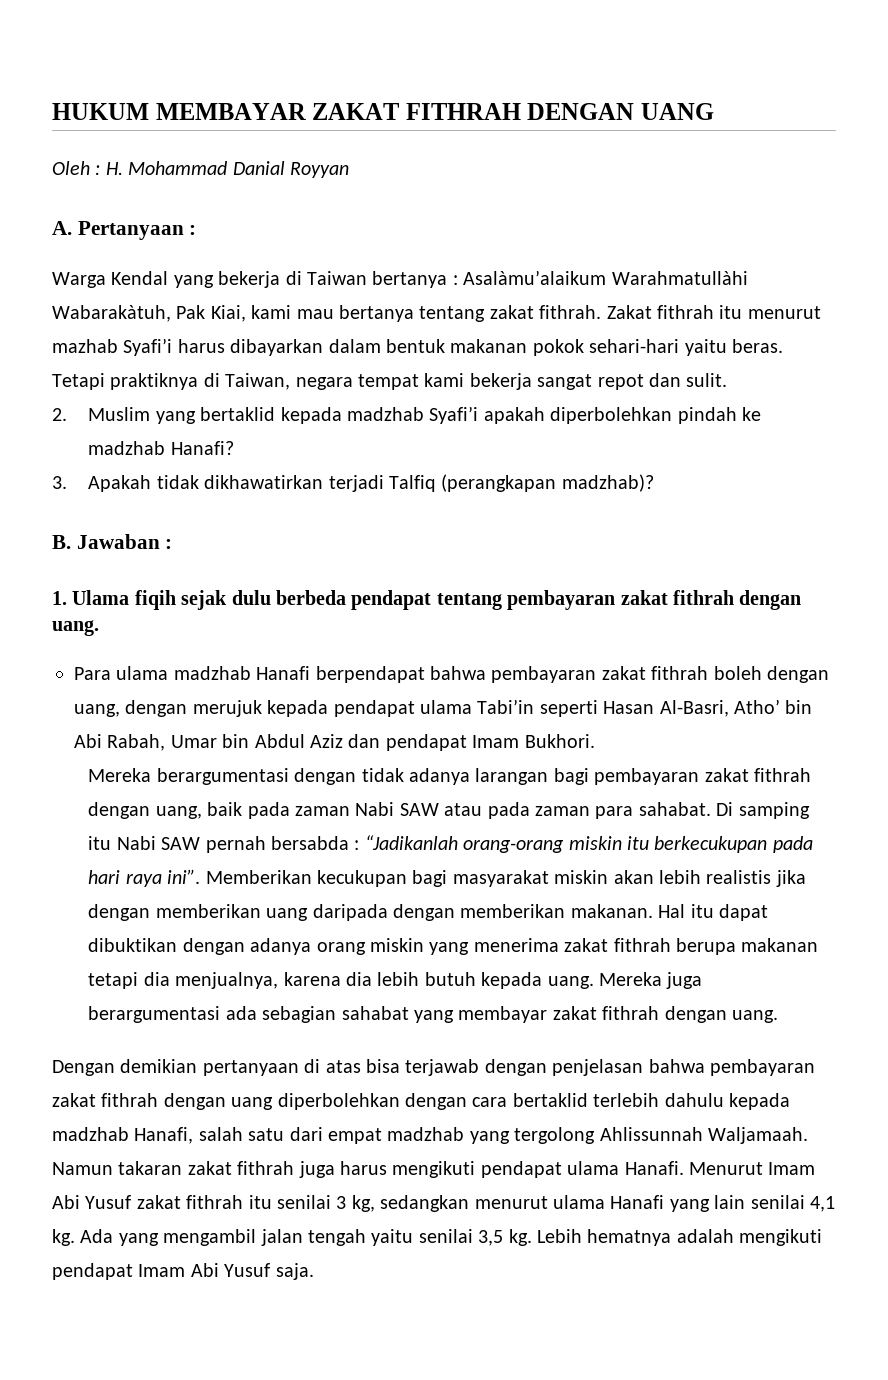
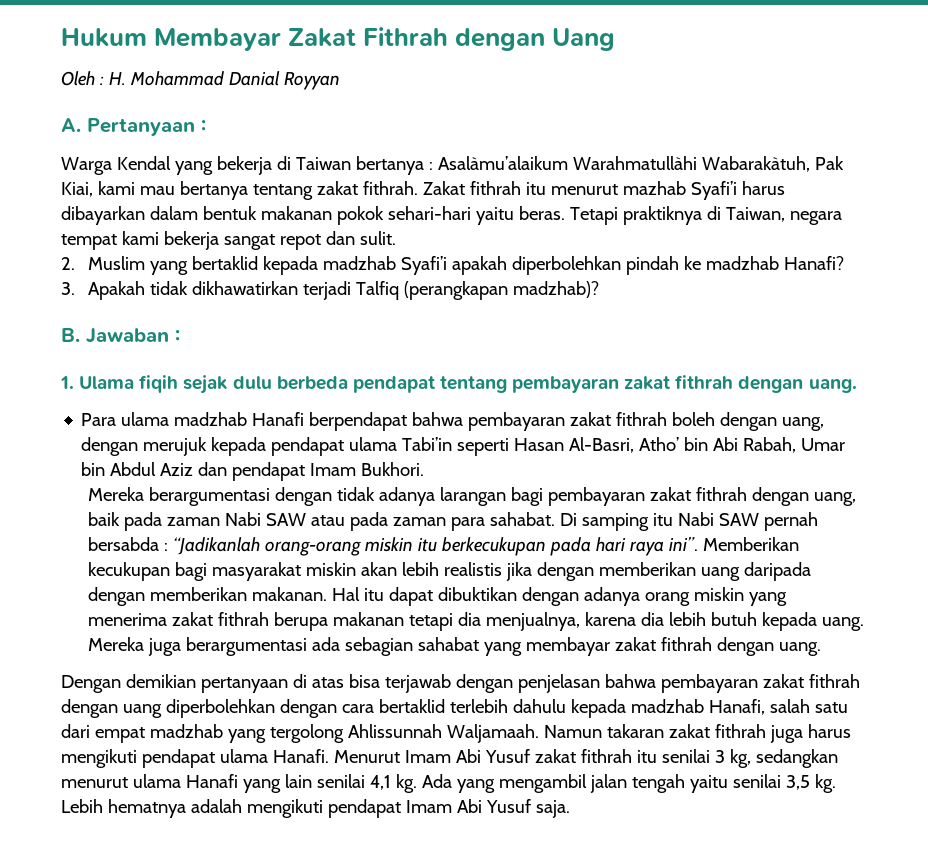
- HUKUM MEMBAYAR ZAKAT FITHRAH DENGAN UANG
+ Hukum Membayar Zakat Fithrah dengan Uang

